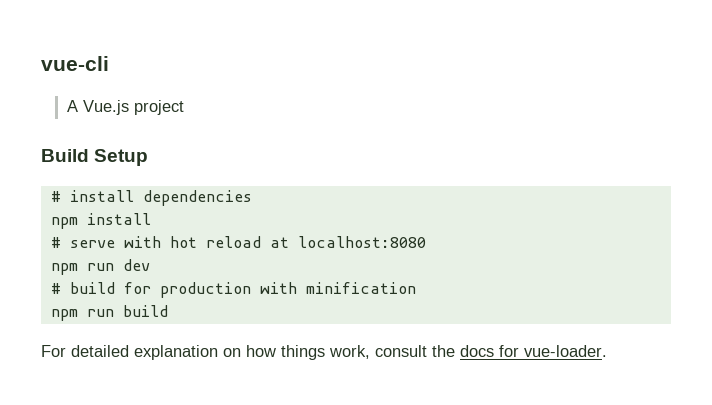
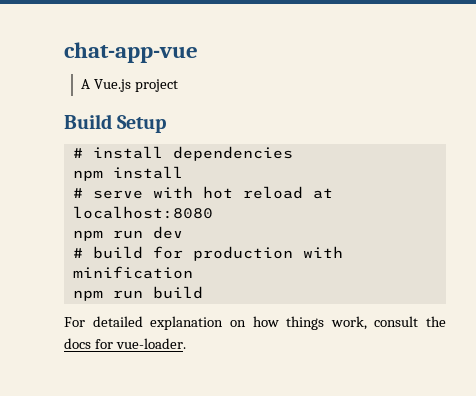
- vue-cli
+ chat-app-vue

